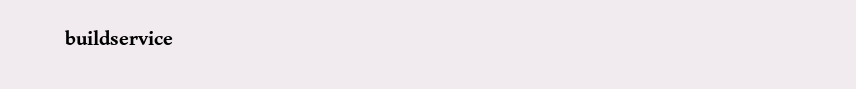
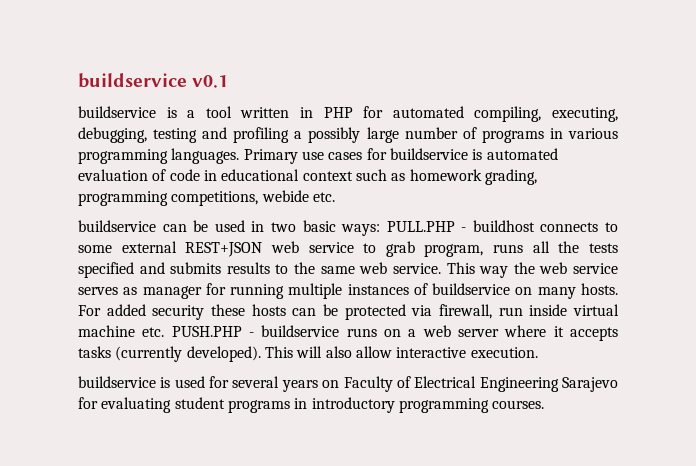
- buildservice
+ buildservice v0.1
+ buildservice is a tool written in PHP for automated compiling, executing, debugging, testing and profiling a possibly large number of programs in various programming languages. Primary use cases for buildservice is automated evaluation of code in educational context such as homework grading, programming competitions, webide etc.
+ buildservice can be used in two basic ways: PULL.PHP - buildhost connects to some external REST+JSON web service to grab program, runs all the tests specified and submits results to the same web service. This way the web service serves as manager for running multiple instances of buildservice on many hosts. For added security these hosts can be protected via firewall, run inside virtual machine etc. PUSH.PHP - buildservice runs on a web server where it accepts tasks (currently developed). This will also allow interactive execution.
+ buildservice is used for several years on Faculty of Electrical Engineering Sarajevo for evaluating student programs in introductory programming courses.

